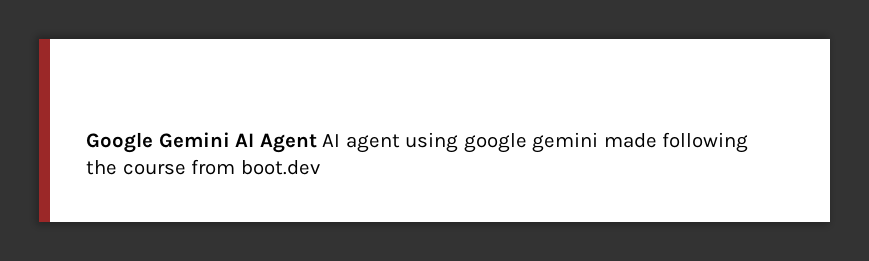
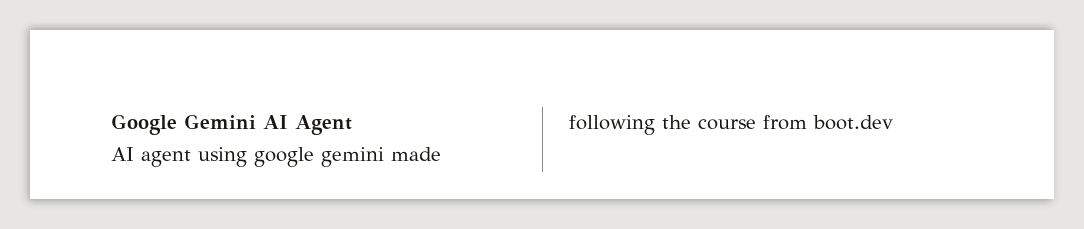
- Google Gemini AI Agent AI agent using google gemini made following the course from boot.dev
+ Google Gemini AI Agent
+ AI agent using google gemini made following the course from boot.dev

